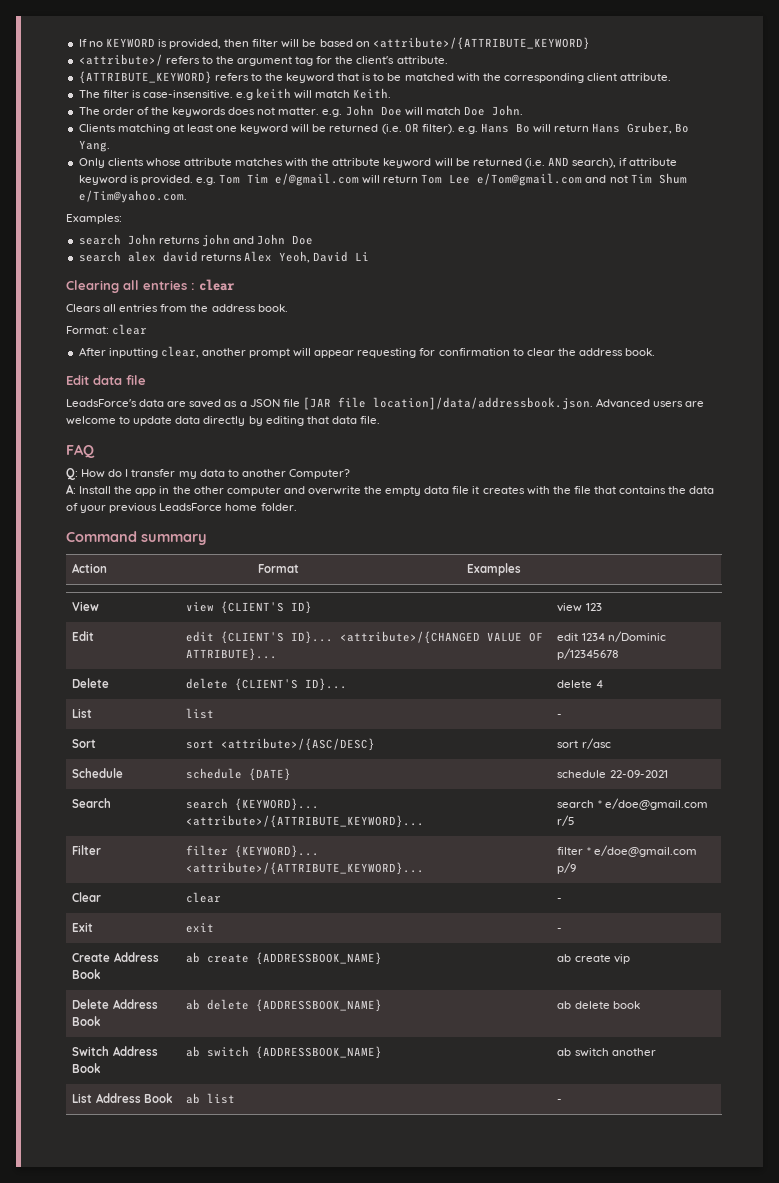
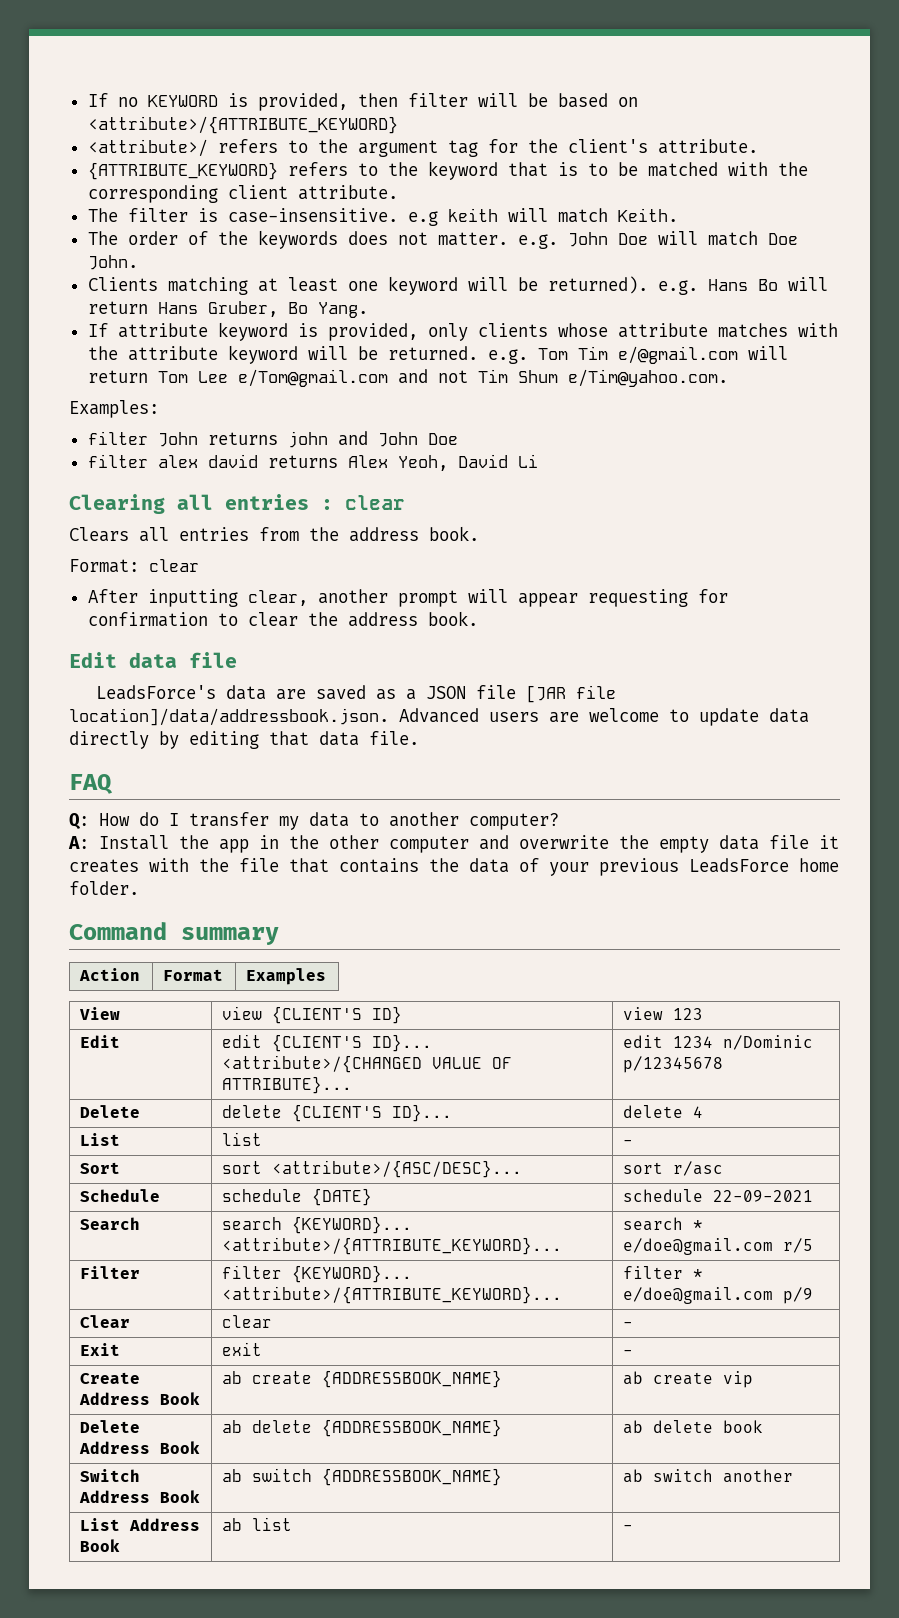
- Clients matching at least one keyword will be returned (i.e. OR filter). e.g. Hans Bo will return Hans Gruber, Bo Yang.
+ Clients matching at least one keyword will be returned). e.g. Hans Bo will return Hans Gruber, Bo Yang.
- Only clients whose attribute matches with the attribute keyword will be returned (i.e. AND search), if attribute keyword is provided. e.g. Tom Tim e/@gmail.com will return Tom Lee e/Tom@gmail.com and not Tim Shum e/Tim@yahoo.com.
+ If attribute keyword is provided, only clients whose attribute matches with the attribute keyword will be returned. e.g. Tom Tim e/@gmail.com will return Tom Lee e/Tom@gmail.com and not Tim Shum e/Tim@yahoo.com.
- search John returns john and John Doe
+ filter John returns john and John Doe
- search alex david returns Alex Yeoh, David Li
+ filter alex david returns Alex Yeoh, David Li
- Q: How do I transfer my data to another Computer?
+ Q: How do I transfer my data to another computer?
- Sort | sort <attribute>/{ASC/DESC} | sort r/asc
+ Sort | sort <attribute>/{ASC/DESC}... | sort r/asc

